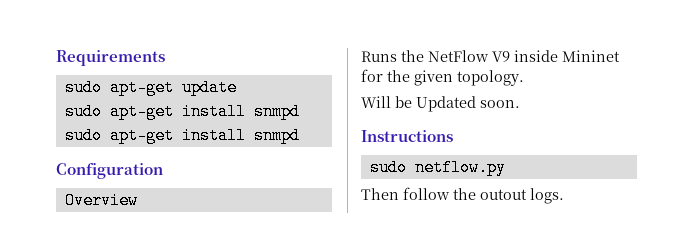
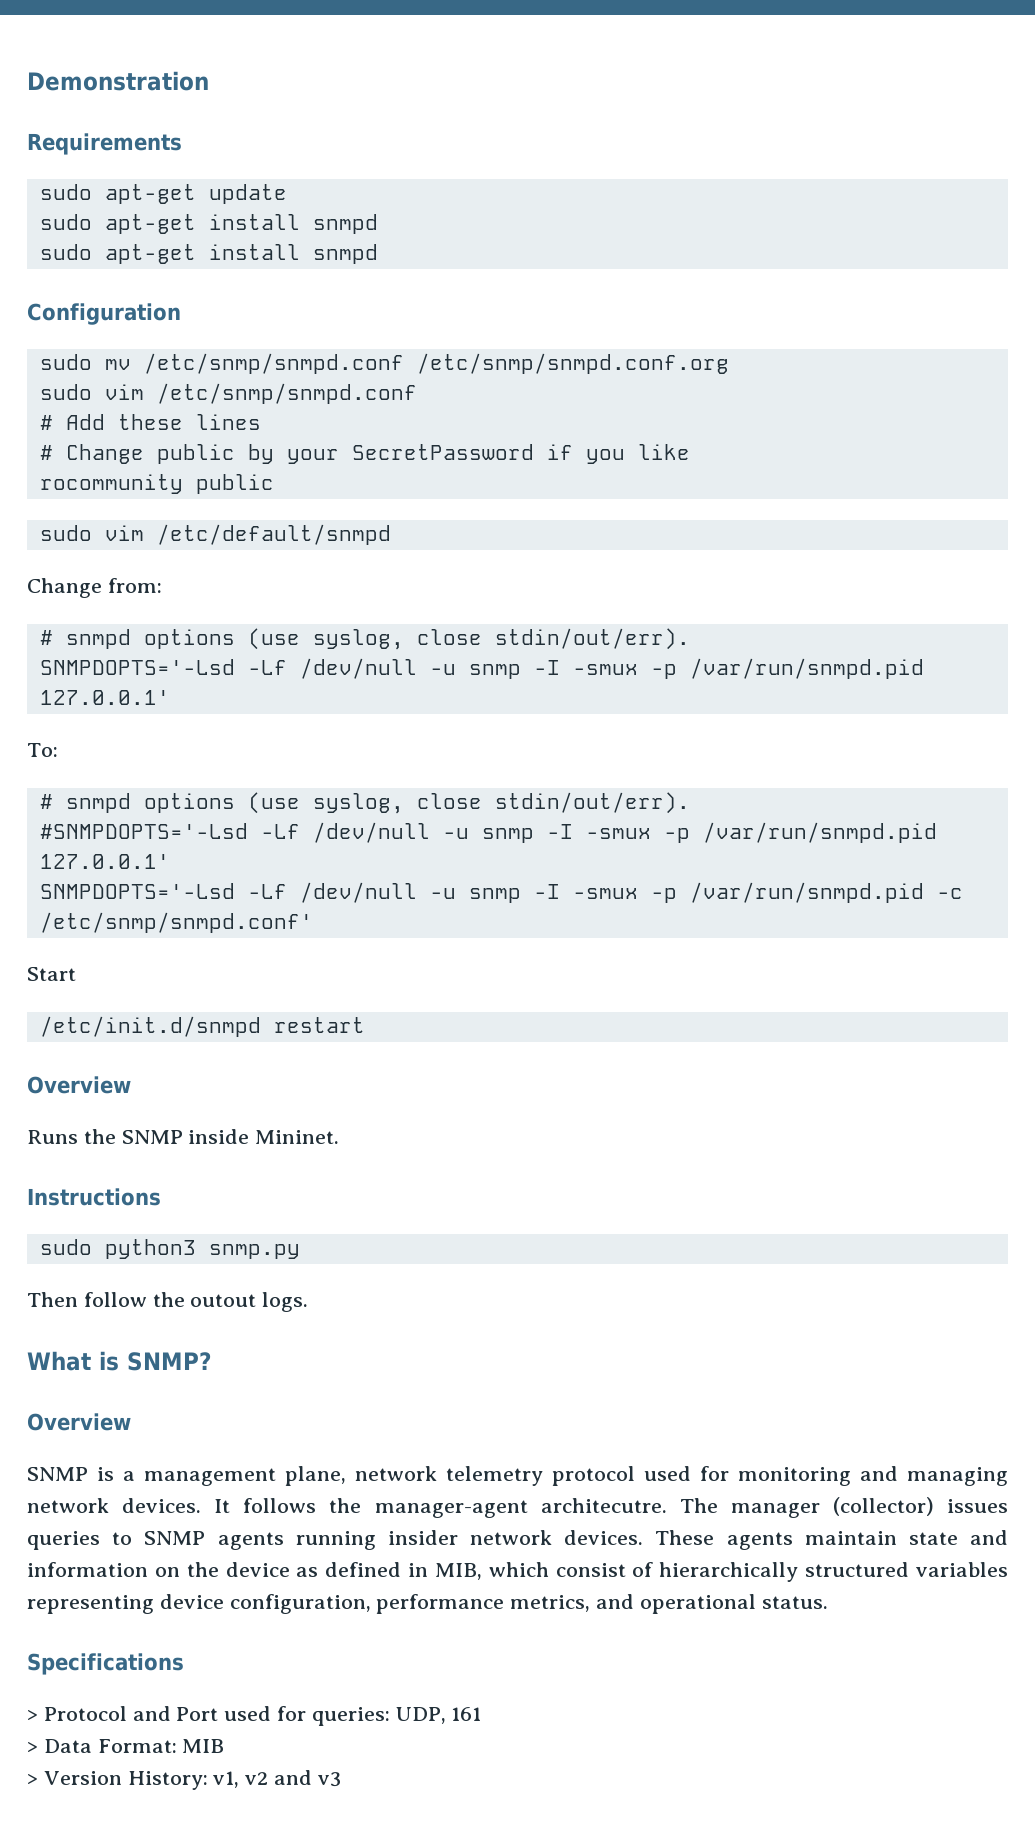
+ Demonstration
+ sudo mv /etc/snmp/snmpd.conf /etc/snmp/snmpd.conf.org
+ sudo vim /etc/snmp/snmpd.conf
+ # Add these lines
+ # Change public by your SecretPassword if you like
+ rocommunity public
+ sudo vim /etc/default/snmpd
+ Change from:
+ # snmpd options (use syslog, close stdin/out/err).
+ SNMPDOPTS='-Lsd -Lf /dev/null -u snmp -I -smux -p /var/run/snmpd.pid 127.0.0.1'
+ To:
+ # snmpd options (use syslog, close stdin/out/err).
+ #SNMPDOPTS='-Lsd -Lf /dev/null -u snmp -I -smux -p /var/run/snmpd.pid 127.0.0.1'
+ SNMPDOPTS='-Lsd -Lf /dev/null -u snmp -I -smux -p /var/run/snmpd.pid -c /etc/snmp/snmpd.conf'
+ Start
+ /etc/init.d/snmpd restart
  Overview
- Runs the NetFlow V9 inside Mininet for the given topology.
- Will be Updated soon.
+ Runs the SNMP inside Mininet.
- sudo netflow.py
+ sudo python3 snmp.py
+ What is SNMP?
+ Overview
+ SNMP is a management plane, network telemetry protocol used for monitoring and managing network devices. It follows the manager-agent architecutre. The manager (collector) issues queries to SNMP agents running insider network devices. These agents maintain state and information on the device as defined in MIB, which consist of hierarchically structured variables representing device configuration, performance metrics, and operational status.
+ Specifications
+ > Protocol and Port used for queries: UDP, 161
+ > Data Format: MIB
+ > Version History: v1, v2 and v3

